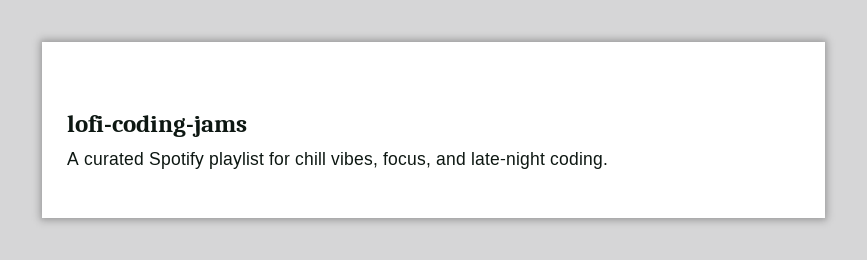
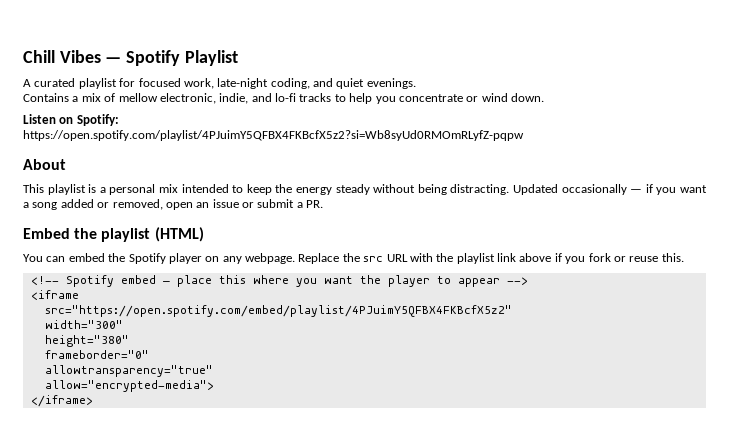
- lofi-coding-jams
+ Chill Vibes — Spotify Playlist
- A curated Spotify playlist for chill vibes, focus, and late-night coding.
+ A curated playlist for focused work, late-night coding, and quiet evenings.
+ Contains a mix of mellow electronic, indie, and lo-fi tracks to help you concentrate or wind down.
+ Listen on Spotify:
+ https://open.spotify.com/playlist/4PJuimY5QFBX4FKBcfX5z2?si=Wb8syUd0RMOmRLyfZ-pqpw
+ About
+ This playlist is a personal mix intended to keep the energy steady without being distracting. Updated occasionally — if you want a song added or removed, open an issue or submit a PR.
+ Embed the playlist (HTML)
+ You can embed the Spotify player on any webpage. Replace the src URL with the playlist link above if you fork or reuse this.
+ <!-- Spotify embed — place this where you want the player to appear -->
+ <iframe
+ src="https://open.spotify.com/embed/playlist/4PJuimY5QFBX4FKBcfX5z2"
+ width="300"
+ height="380"
+ frameborder="0"
+ allowtransparency="true"
+ allow="encrypted-media">
+ </iframe>

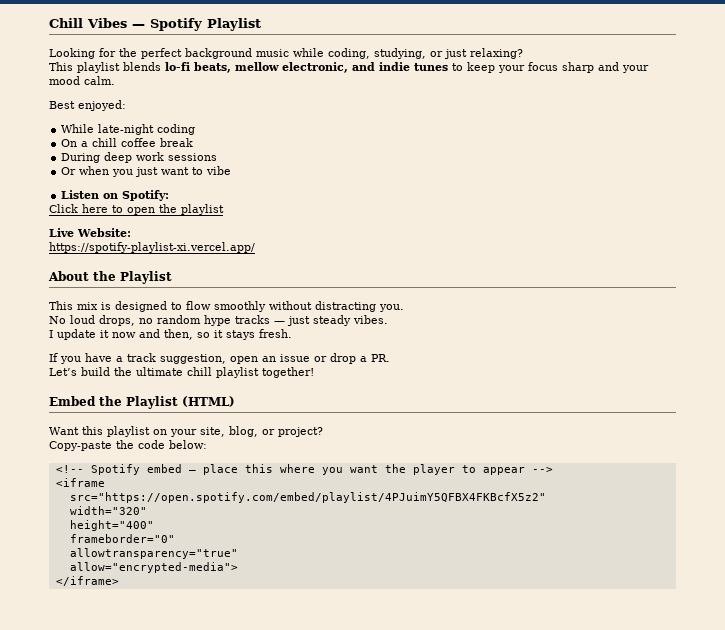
- A curated playlist for focused work, late-night coding, and quiet evenings.
- Contains a mix of mellow electronic, indie, and lo-fi tracks to help you concentrate or wind down.
+ Looking for the perfect background music while coding, studying, or just relaxing?
+ This playlist blends lo-fi beats, mellow electronic, and indie tunes to keep your focus sharp and your mood calm.
+ Best enjoyed:
+ While late-night coding
+ On a chill coffee break
+ During deep work sessions
+ Or when you just want to vibe
  Listen on Spotify:
- https://open.spotify.com/playlist/4PJuimY5QFBX4FKBcfX5z2?si=Wb8syUd0RMOmRLyfZ-pqpw
+ Click here to open the playlist
+ Live Website:
+ https://spotify-playlist-xi.vercel.app/
- About
- This playlist is a personal mix intended to keep the energy steady without being distracting. Updated occasionally — if you want a song added or removed, open an issue or submit a PR.
+ About the Playlist
+ This mix is designed to flow smoothly without distracting you.
+ No loud drops, no random hype tracks — just steady vibes.
+ I update it now and then, so it stays fresh.
+ If you have a track suggestion, open an issue or drop a PR.
+ Let’s build the ultimate chill playlist together!
- Embed the playlist (HTML)
+ Embed the Playlist (HTML)
- You can embed the Spotify player on any webpage. Replace the src URL with the playlist link above if you fork or reuse this.
+ Want this playlist on your site, blog, or project?
+ Copy-paste the code below:
- width="300"
- height="380"
+ width="320"
+ height="400"

